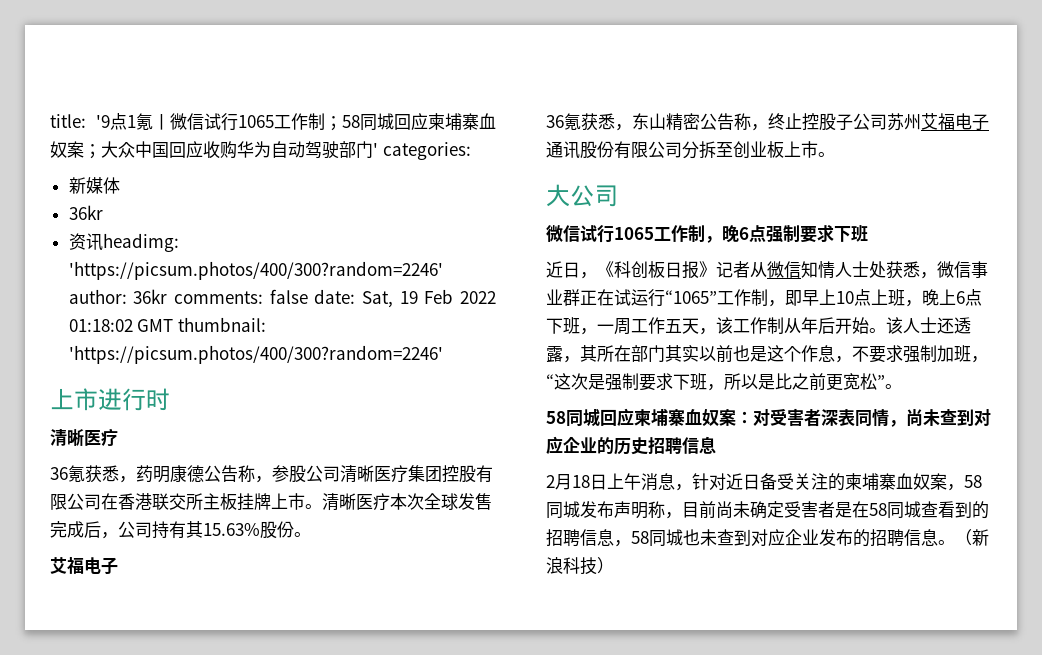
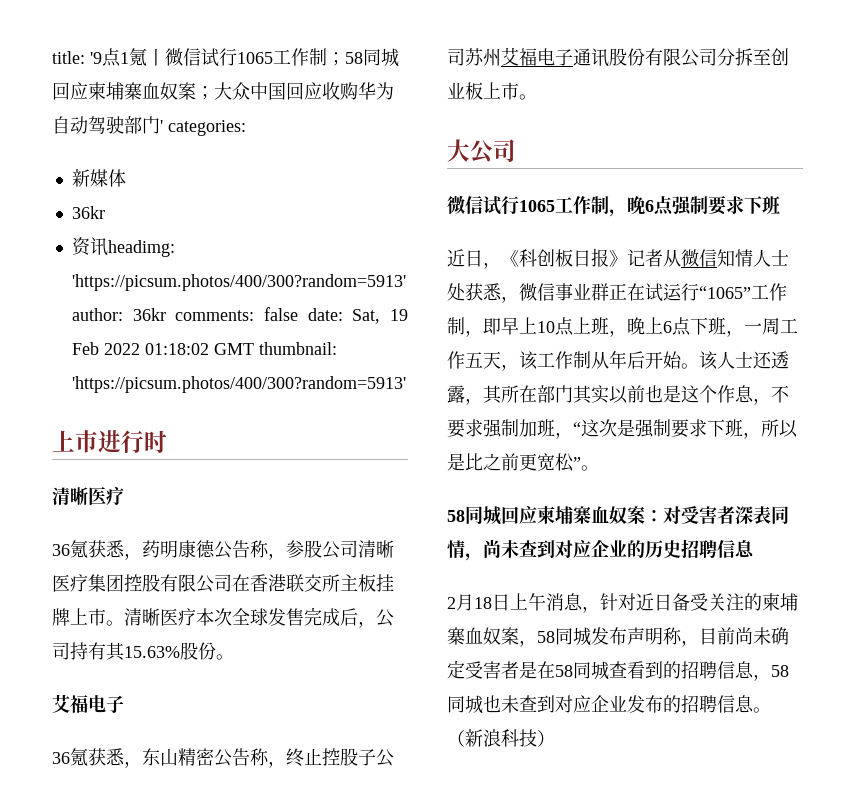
- 资讯headimg: 'https://picsum.photos/400/300?random=2246' author: 36kr comments: false date: Sat, 19 Feb 2022 01:18:02 GMT thumbnail: 'https://picsum.photos/400/300?random=2246'
+ 资讯headimg: 'https://picsum.photos/400/300?random=5913' author: 36kr comments: false date: Sat, 19 Feb 2022 01:18:02 GMT thumbnail: 'https://picsum.photos/400/300?random=5913'

